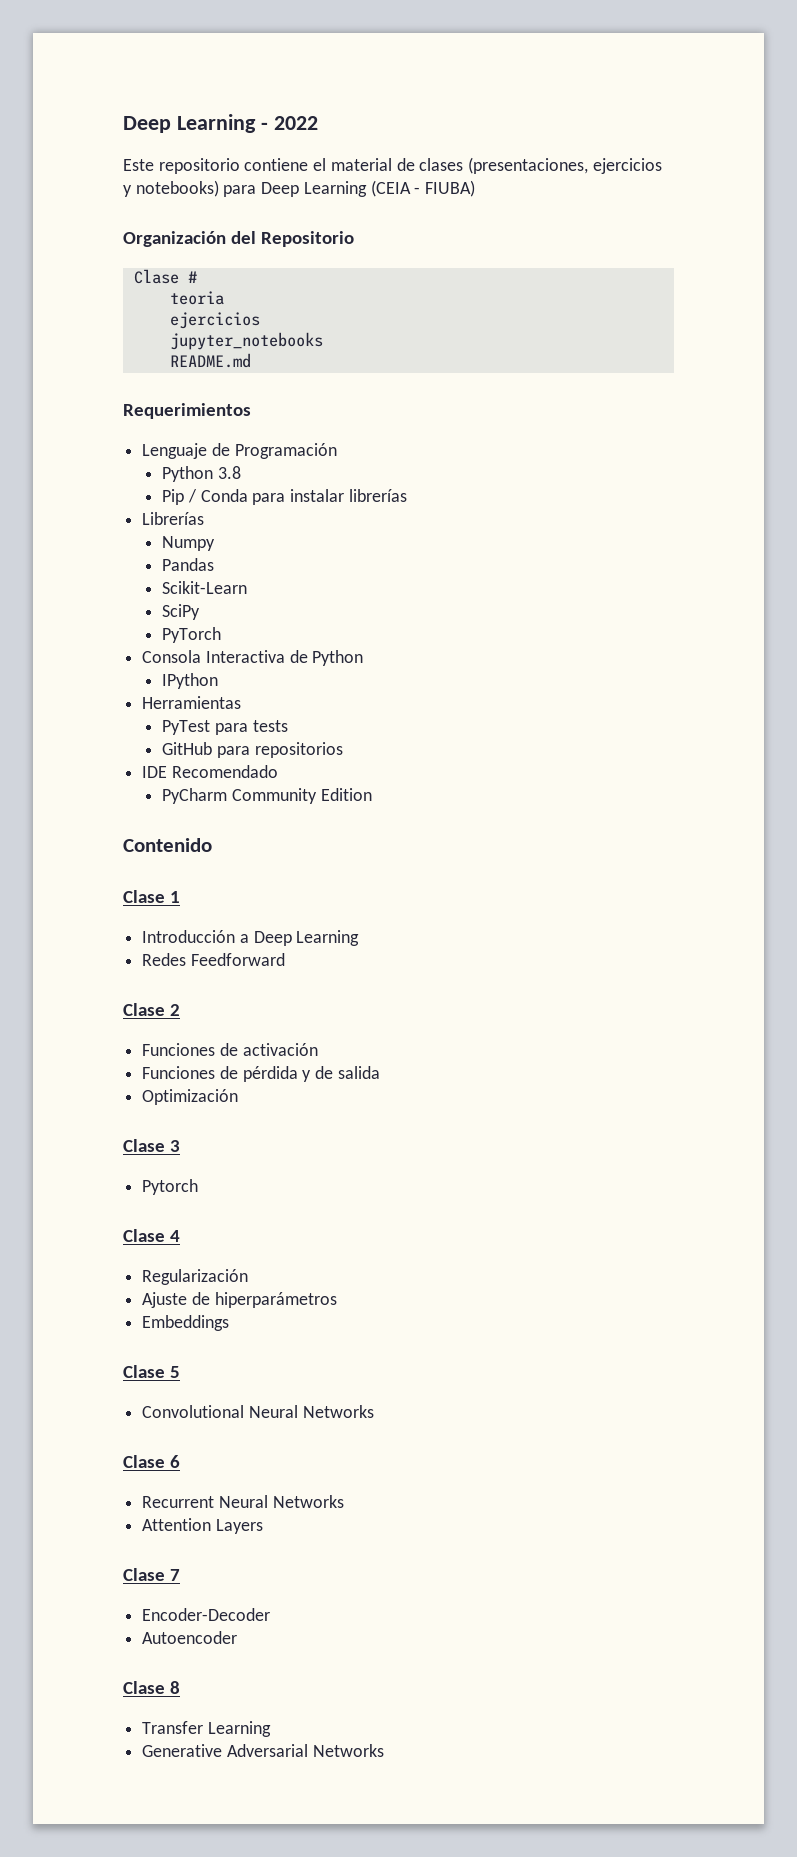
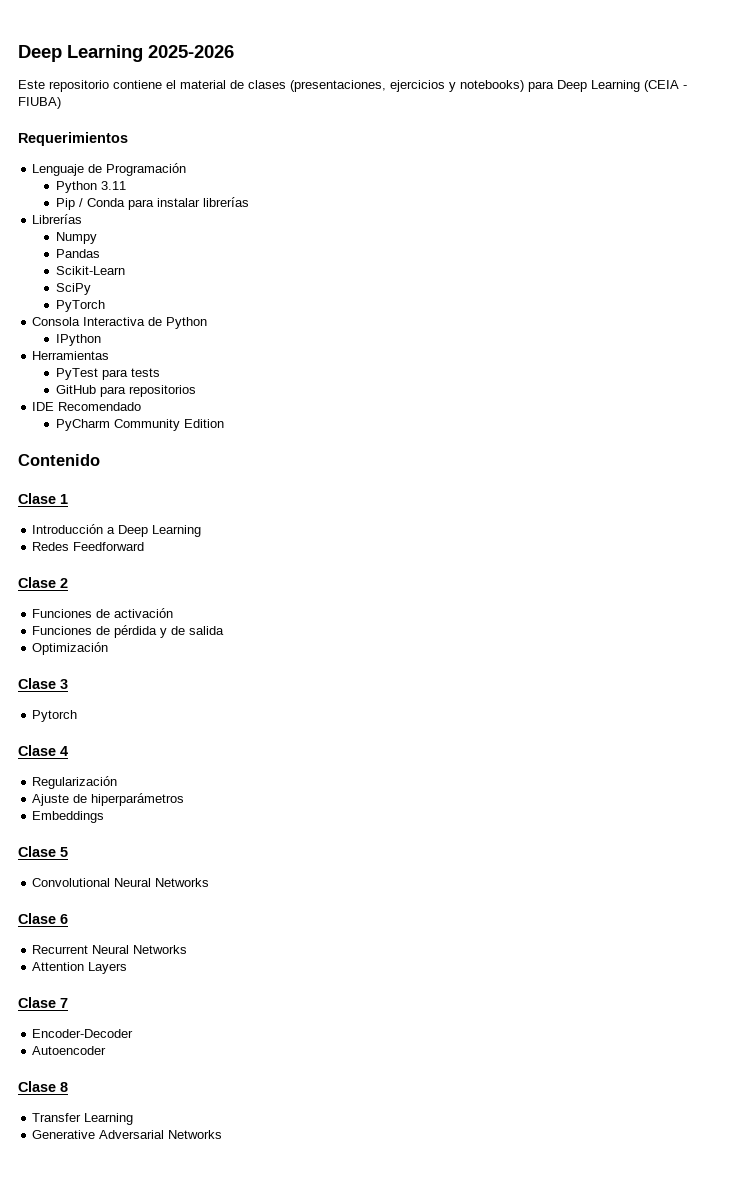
- Deep Learning - 2022
+ Deep Learning 2025-2026
- Organización del Repositorio
- Clase #
- teoria
- ejercicios
- jupyter_notebooks
- README.md
- Python 3.8
+ Python 3.11

